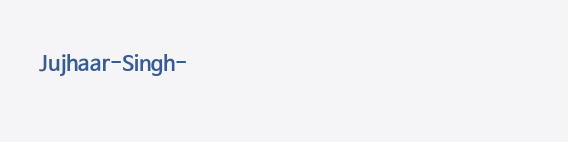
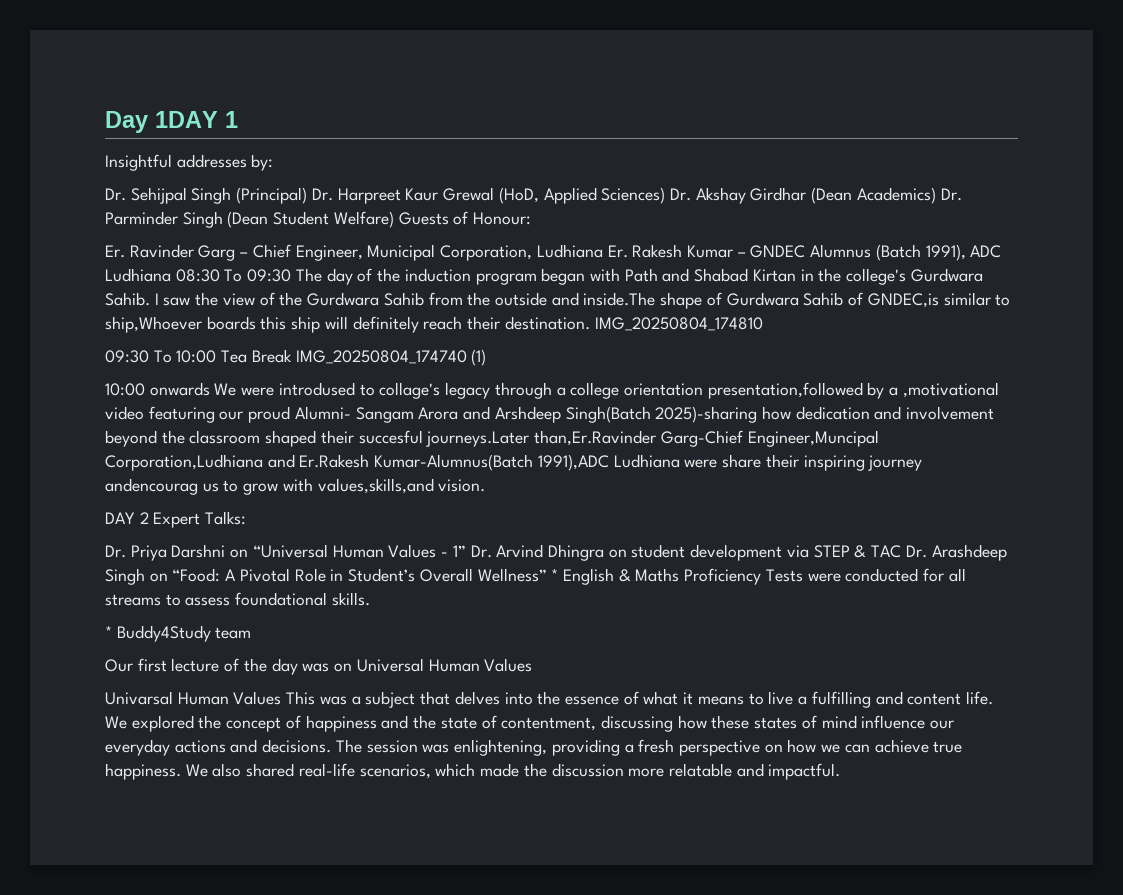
- Jujhaar-Singh-
+ Day 1DAY 1
+ Insightful addresses by:
+ Dr. Sehijpal Singh (Principal) Dr. Harpreet Kaur Grewal (HoD, Applied Sciences) Dr. Akshay Girdhar (Dean Academics) Dr. Parminder Singh (Dean Student Welfare) Guests of Honour:
+ Er. Ravinder Garg – Chief Engineer, Municipal Corporation, Ludhiana Er. Rakesh Kumar – GNDEC Alumnus (Batch 1991), ADC Ludhiana 08:30 To 09:30 The day of the induction program began with Path and Shabad Kirtan in the college's Gurdwara Sahib. I saw the view of the Gurdwara Sahib from the outside and inside.The shape of Gurdwara Sahib of GNDEC,is similar to ship,Whoever boards this ship will definitely reach their destination. IMG_20250804_174810
+ 09:30 To 10:00 Tea Break IMG_20250804_174740 (1)
+ 10:00 onwards We were introdused to collage's legacy through a college orientation presentation,followed by a ,motivational video featuring our proud Alumni- Sangam Arora and Arshdeep Singh(Batch 2025)-sharing how dedication and involvement beyond the classroom shaped their succesful journeys.Later than,Er.Ravinder Garg-Chief Engineer,Muncipal Corporation,Ludhiana and Er.Rakesh Kumar-Alumnus(Batch 1991),ADC Ludhiana were share their inspiring journey andencourag us to grow with values,skills,and vision.
+ DAY 2 Expert Talks:
+ Dr. Priya Darshni on “Universal Human Values - 1” Dr. Arvind Dhingra on student development via STEP & TAC Dr. Arashdeep Singh on “Food: A Pivotal Role in Student’s Overall Wellness” * English & Maths Proficiency Tests were conducted for all streams to assess foundational skills.
+ * Buddy4Study team
+ Our first lecture of the day was on Universal Human Values
+ Univarsal Human Values This was a subject that delves into the essence of what it means to live a fulfilling and content life. We explored the concept of happiness and the state of contentment, discussing how these states of mind influence our everyday actions and decisions. The session was enlightening, providing a fresh perspective on how we can achieve true happiness. We also shared real-life scenarios, which made the discussion more relatable and impactful.

